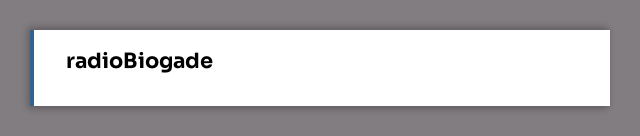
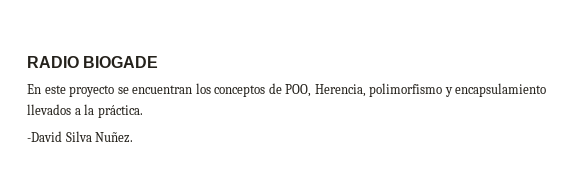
- radioBiogade
+ RADIO BIOGADE
+ En este proyecto se encuentran los conceptos de POO, Herencia, polimorfismo y encapsulamiento llevados a la práctica.
+ -David Silva Nuñez.

